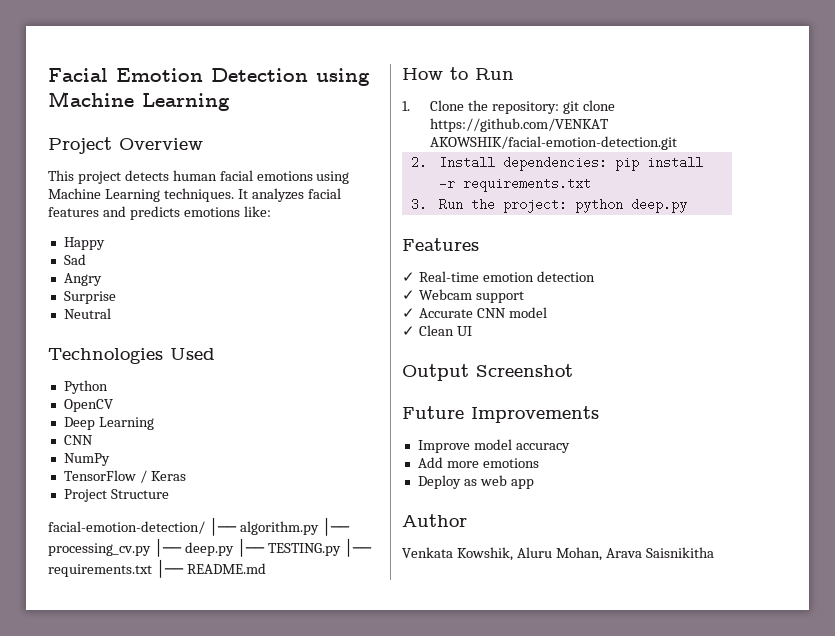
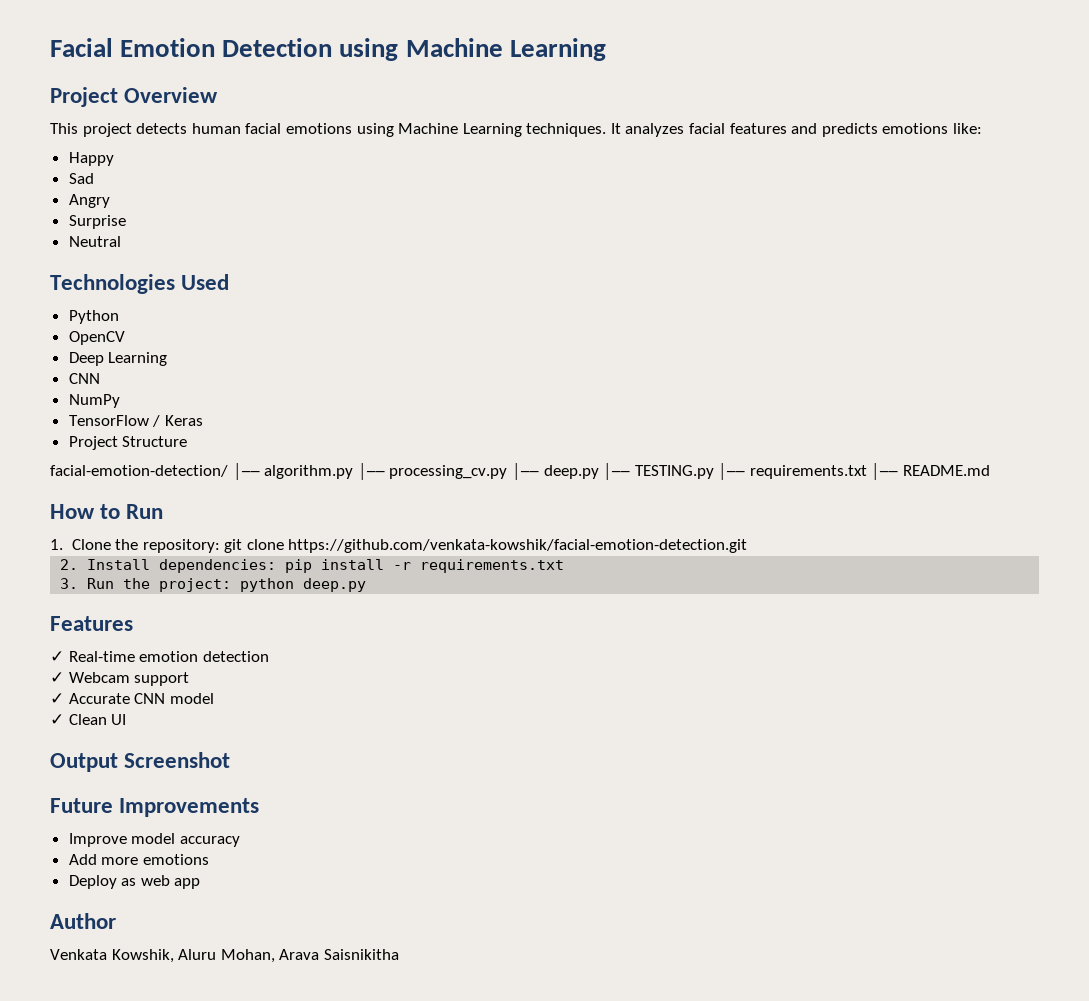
- 1. Clone the repository: git clone https://github.com/VENKAT AKOWSHIK/facial-emotion-detection.git
+ 1. Clone the repository: git clone https://github.com/venkata-kowshik/facial-emotion-detection.git

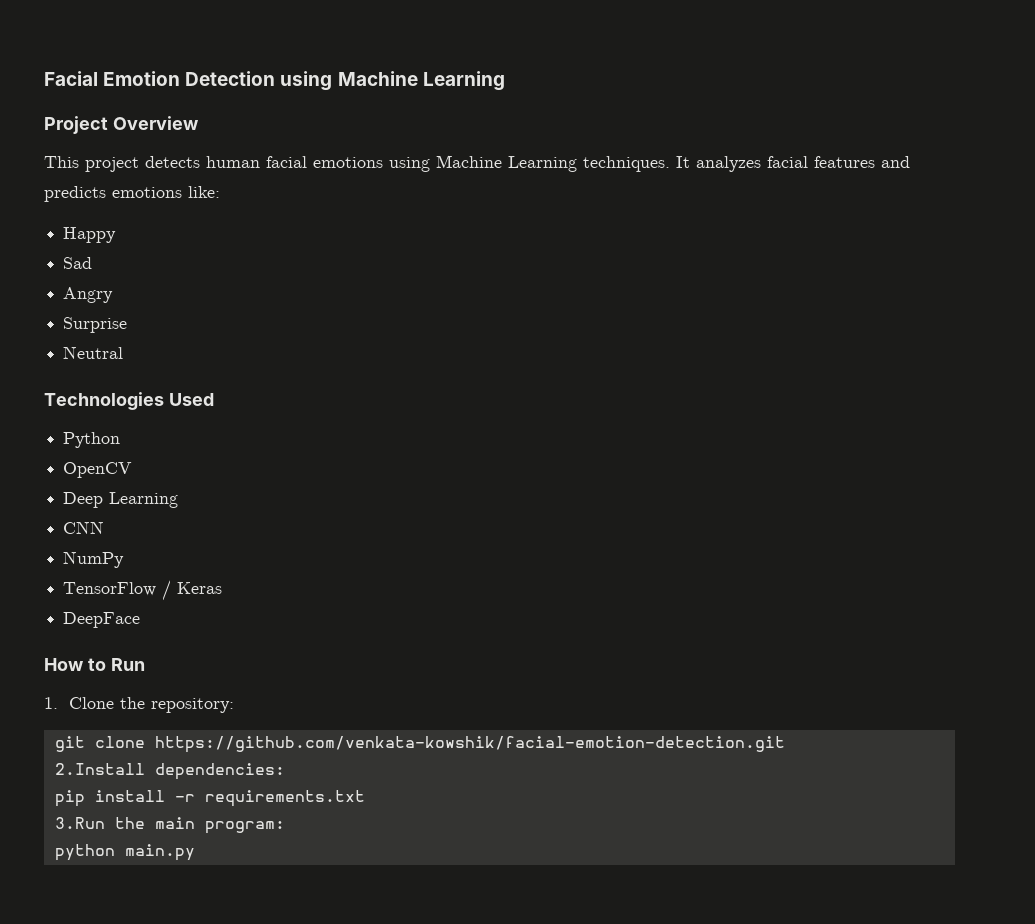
- Project Structure
- facial-emotion-detection/ │── algorithm.py │── processing_cv.py │── deep.py │── TESTING.py │── requirements.txt │── README.md
+ DeepFace
- 1. Clone the repository: git clone https://github.com/venkata-kowshik/facial-emotion-detection.git
+ 1. Clone the repository:
+ git clone https://github.com/venkata-kowshik/facial-emotion-detection.git
- 2. Install dependencies: pip install -r requirements.txt
+ 2.Install dependencies:
+ pip install -r requirements.txt
- 3. Run the project: python deep.py
- Features
- ✓ Real-time emotion detection
- ✓ Webcam support
- ✓ Accurate CNN model
- ✓ Clean UI
- Output Screenshot
- Future Improvements
- Improve model accuracy
- Add more emotions
- Deploy as web app
- Author
- Venkata Kowshik, Aluru Mohan, Arava Saisnikitha
+ 3.Run the main program:
+ python main.py

